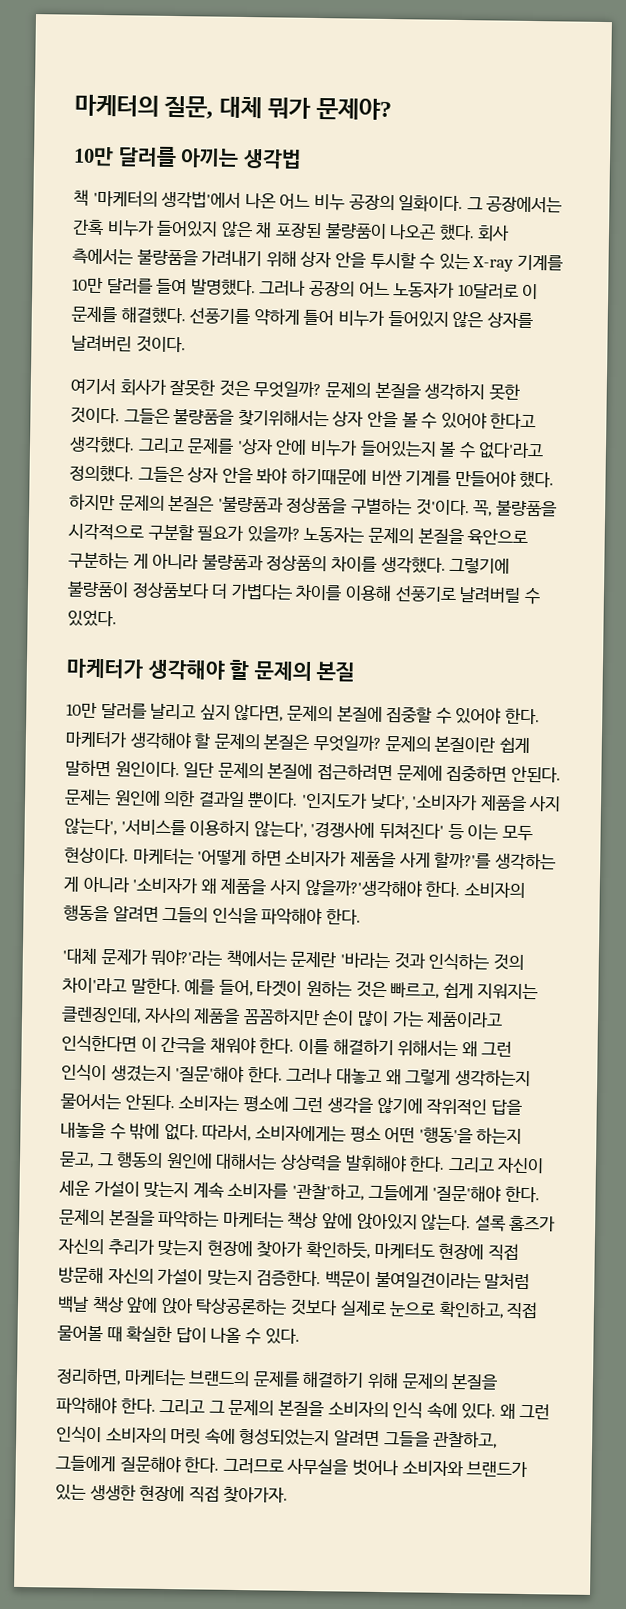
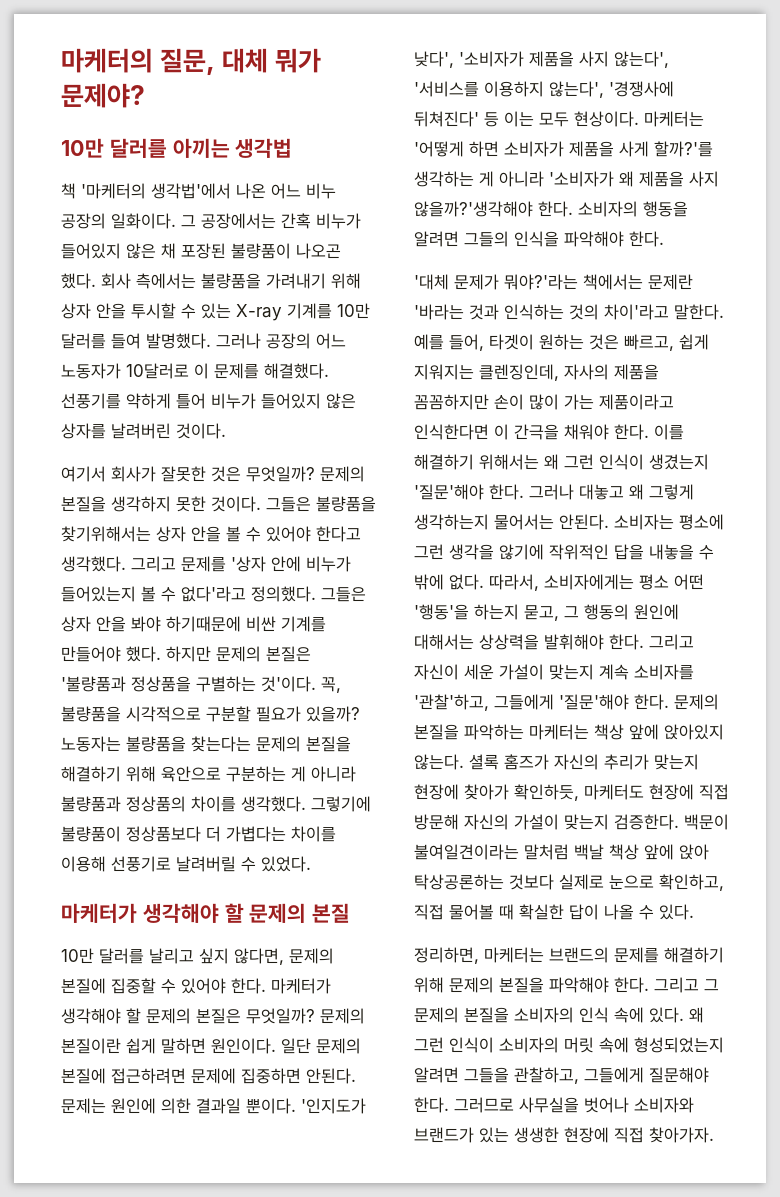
- 노동자는 문제의 본질을 육안으로 구분하는 게 아니라 불량품과 정상품의 차이를 생각했다.
+ 노동자는 불량품을 찾는다는 문제의 본질을 해결하기 위해 육안으로 구분하는 게 아니라 불량품과 정상품의 차이를 생각했다.

